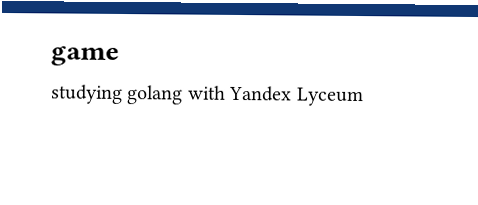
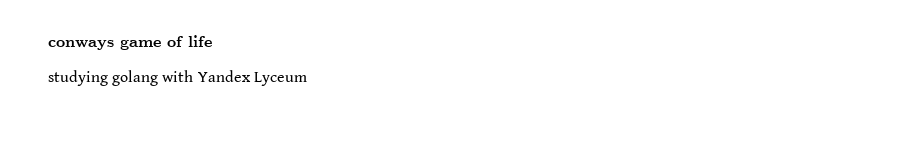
- game
+ conways game of life

